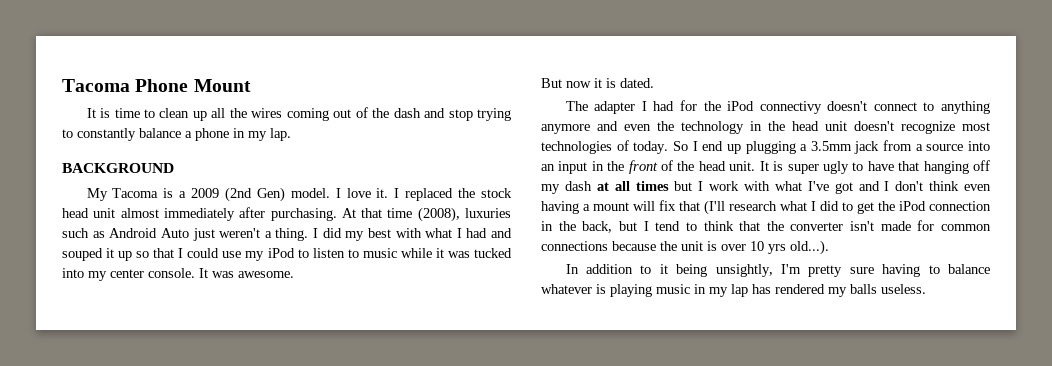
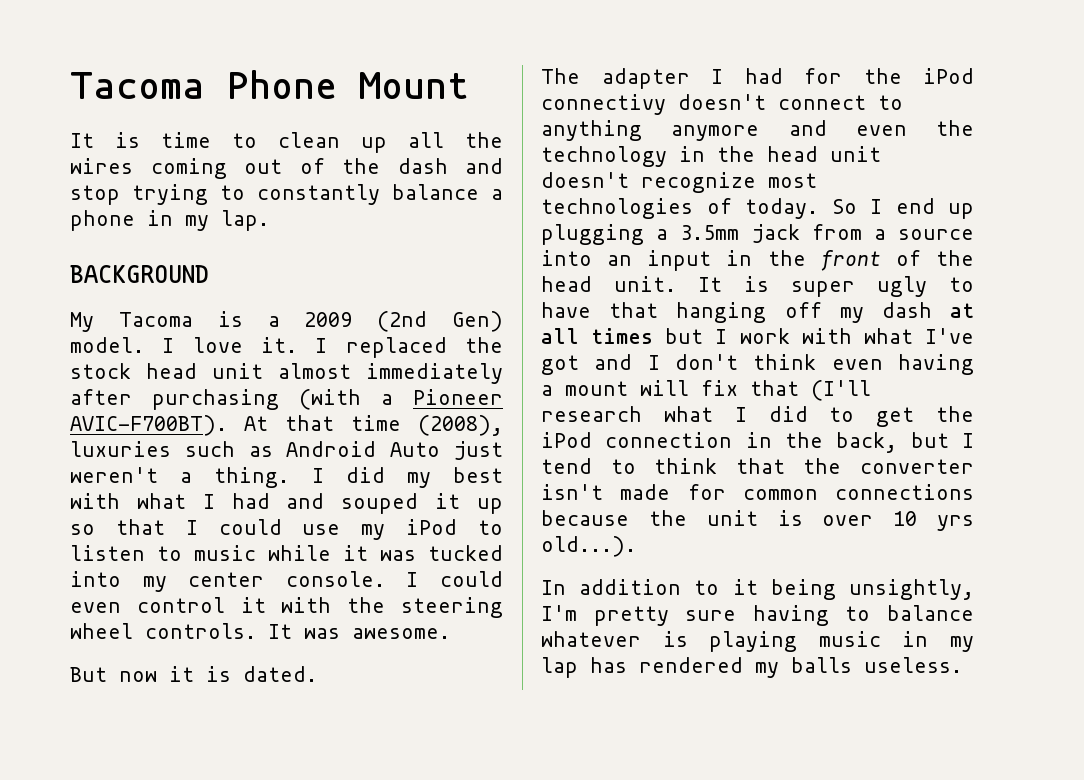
- I replaced the stock head unit almost immediately after purchasing.
+ I replaced the stock head unit almost immediately after purchasing (with a Pioneer AVIC-F700BT).
+ I could even control it with the steering wheel controls.

